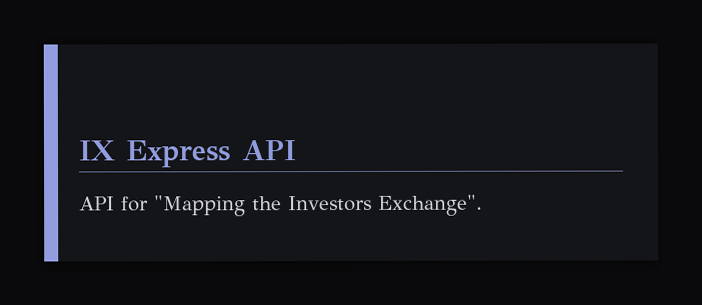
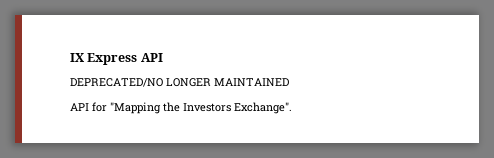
+ DEPRECATED/NO LONGER MAINTAINED

